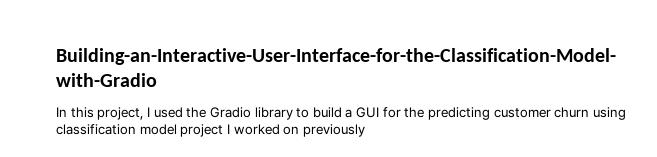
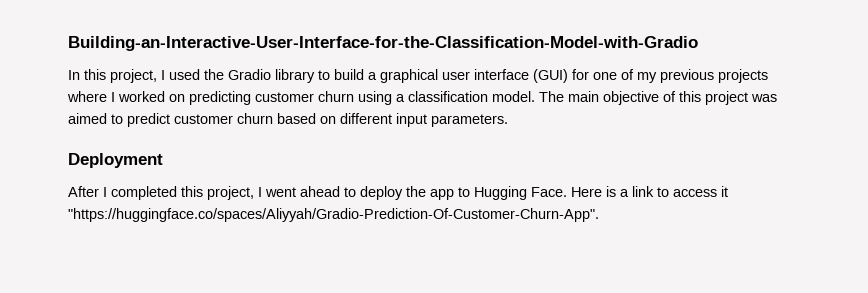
- In this project, I used the Gradio library to build a GUI for the predicting customer churn using classification model project I worked on previously
+ In this project, I used the Gradio library to build a graphical user interface (GUI) for one of my previous projects where I worked on predicting customer churn using a classification model. The main objective of this project was aimed to predict customer churn based on different input parameters.
+ Deployment
+ After I completed this project, I went ahead to deploy the app to Hugging Face. Here is a link to access it "https://huggingface.co/spaces/Aliyyah/Gradio-Prediction-Of-Customer-Churn-App".

